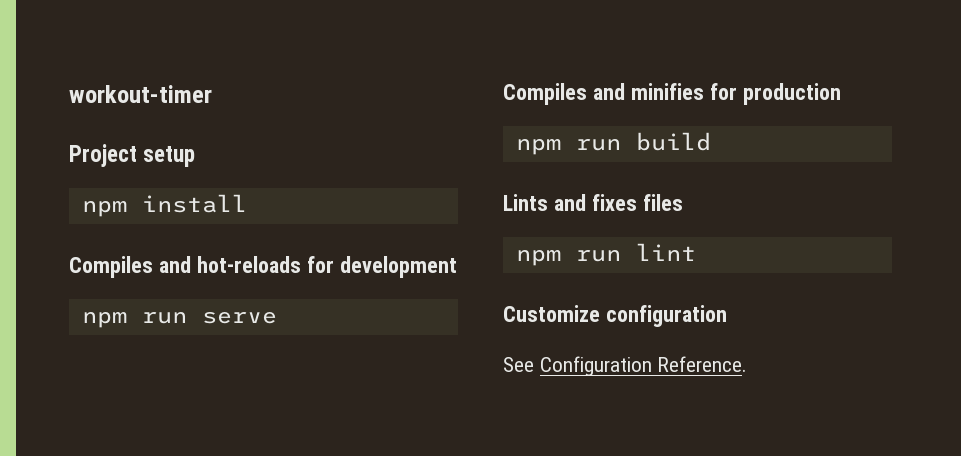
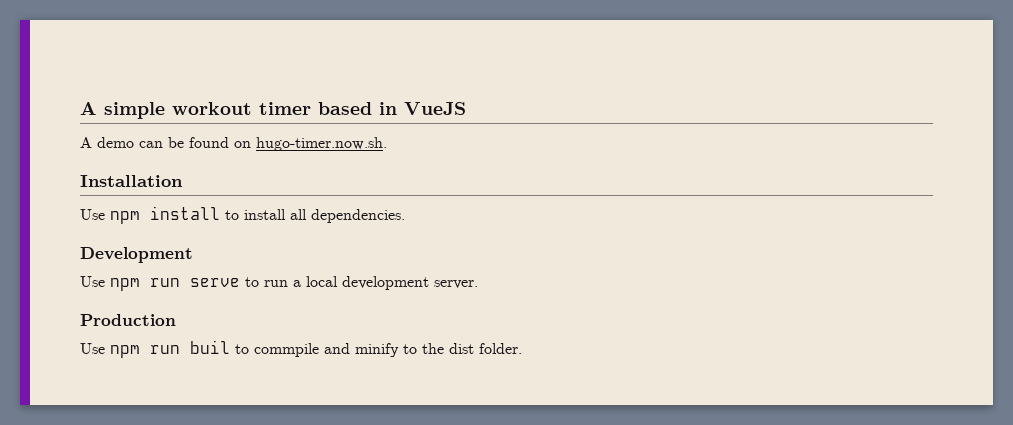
- workout-timer
- Project setup
- npm install
- Compiles and hot-reloads for development
- npm run serve
- Compiles and minifies for production
- npm run build
- Lints and fixes files
- npm run lint
- Customize configuration
- See Configuration Reference.
+ A simple workout timer based in VueJS
+ A demo can be found on hugo-timer.now.sh.
+ Installation
+ Use npm install to install all dependencies.
+ Development
+ Use npm run serve to run a local development server.
+ Production
+ Use npm run buil to commpile and minify to the dist folder.

